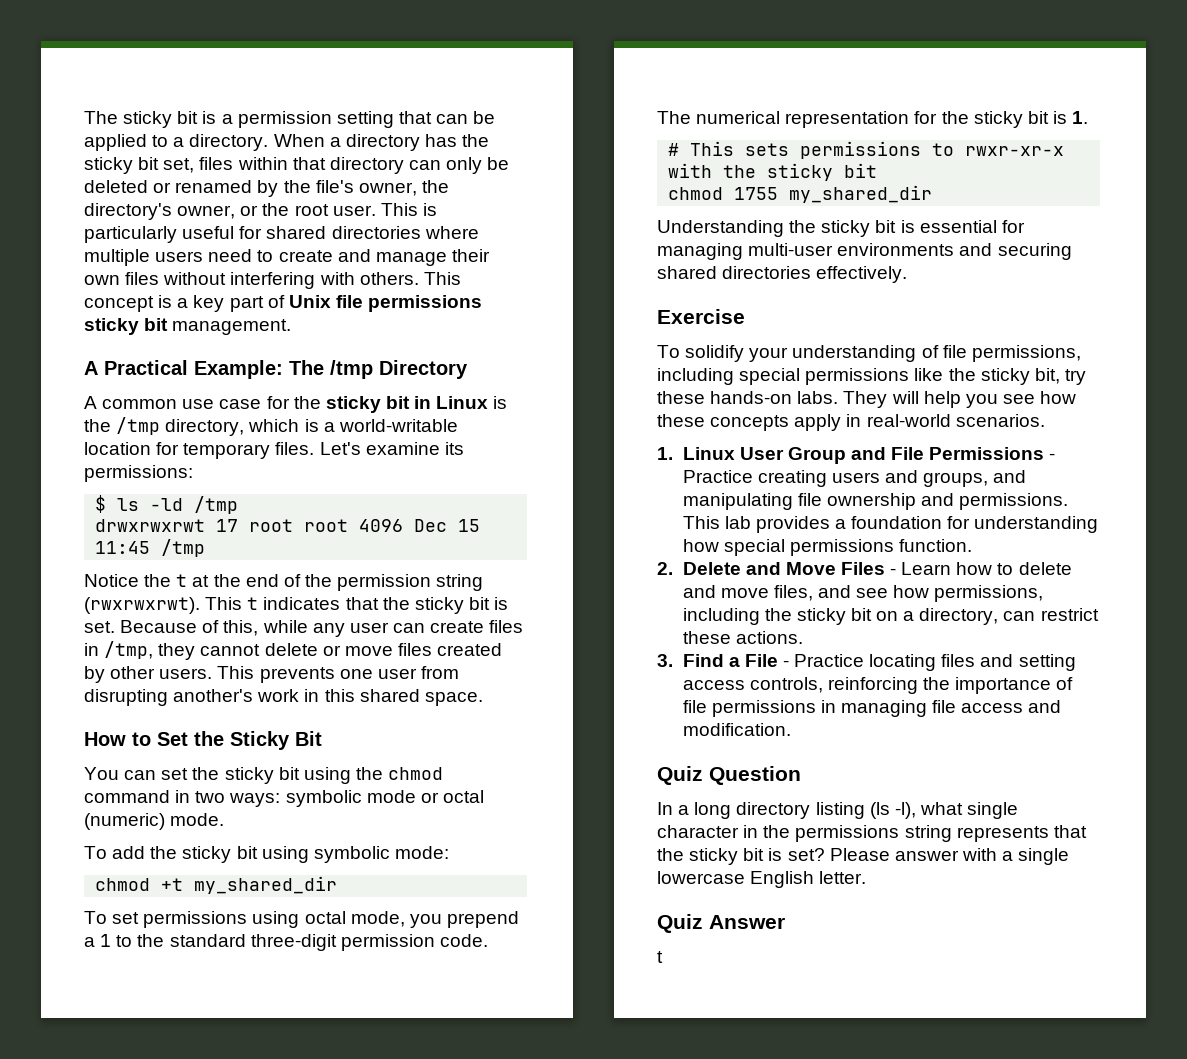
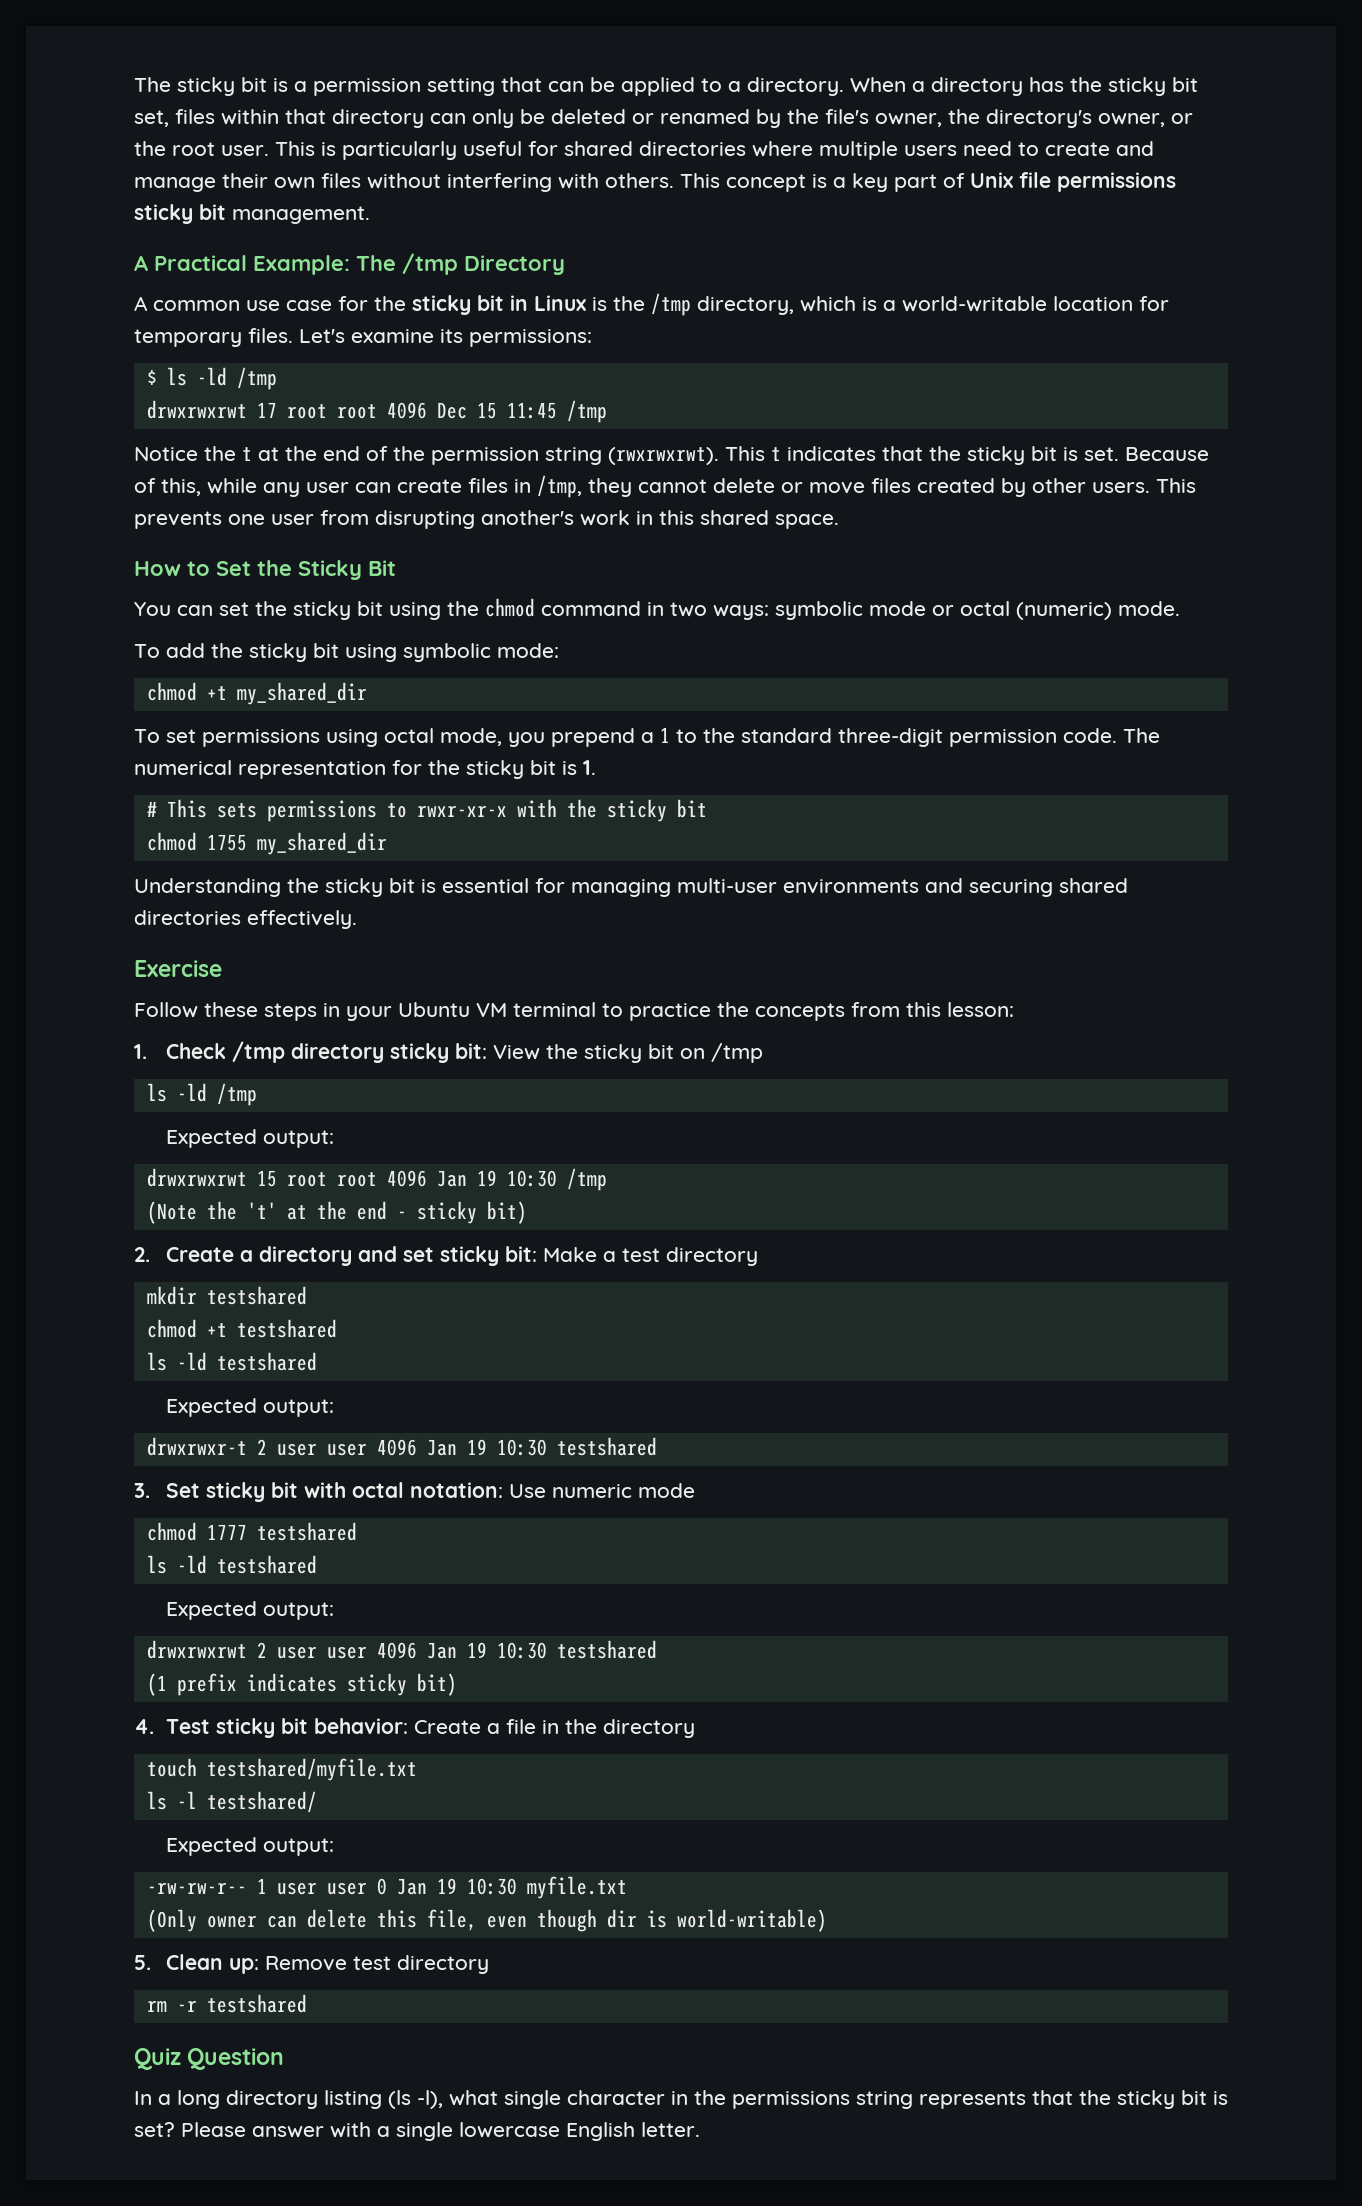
- To solidify your understanding of file permissions, including special permissions like the sticky bit, try these hands-on labs. They will help you see how these concepts apply in real-world scenarios.
- 1. Linux User Group and File Permissions - Practice creating users and groups, and manipulating file ownership and permissions. This lab provides a foundation for understanding how special permissions function.
- 2. Delete and Move Files - Learn how to delete and move files, and see how permissions, including the sticky bit on a directory, can restrict these actions.
- 3. Find a File - Practice locating files and setting access controls, reinforcing the importance of file permissions in managing file access and modification.
+ Follow these steps in your Ubuntu VM terminal to practice the concepts from this lesson:
+ 1. Check /tmp directory sticky bit: View the sticky bit on /tmp
+ ls -ld /tmp
+ Expected output:
+ drwxrwxrwt 15 root root 4096 Jan 19 10:30 /tmp
+ (Note the 't' at the end - sticky bit)
+ 2. Create a directory and set sticky bit: Make a test directory
+ mkdir testshared
+ chmod +t testshared
+ ls -ld testshared
+ Expected output:
+ drwxrwxr-t 2 user user 4096 Jan 19 10:30 testshared
+ 3. Set sticky bit with octal notation: Use numeric mode
+ chmod 1777 testshared
+ ls -ld testshared
+ Expected output:
+ drwxrwxrwt 2 user user 4096 Jan 19 10:30 testshared
+ (1 prefix indicates sticky bit)
+ 4. Test sticky bit behavior: Create a file in the directory
+ touch testshared/myfile.txt
+ ls -l testshared/
+ Expected output:
+ -rw-rw-r-- 1 user user 0 Jan 19 10:30 myfile.txt
+ (Only owner can delete this file, even though dir is world-writable)
+ 5. Clean up: Remove test directory
+ rm -r testshared
- Quiz Answer
- t

